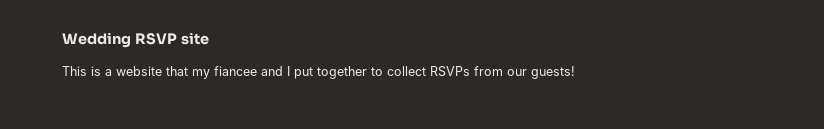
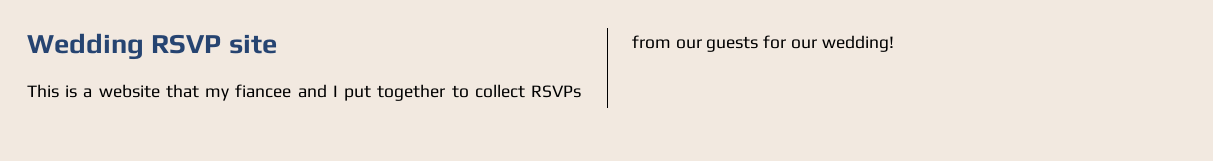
- This is a website that my fiancee and I put together to collect RSVPs from our guests!
+ This is a website that my fiancee and I put together to collect RSVPs from our guests for our wedding!

